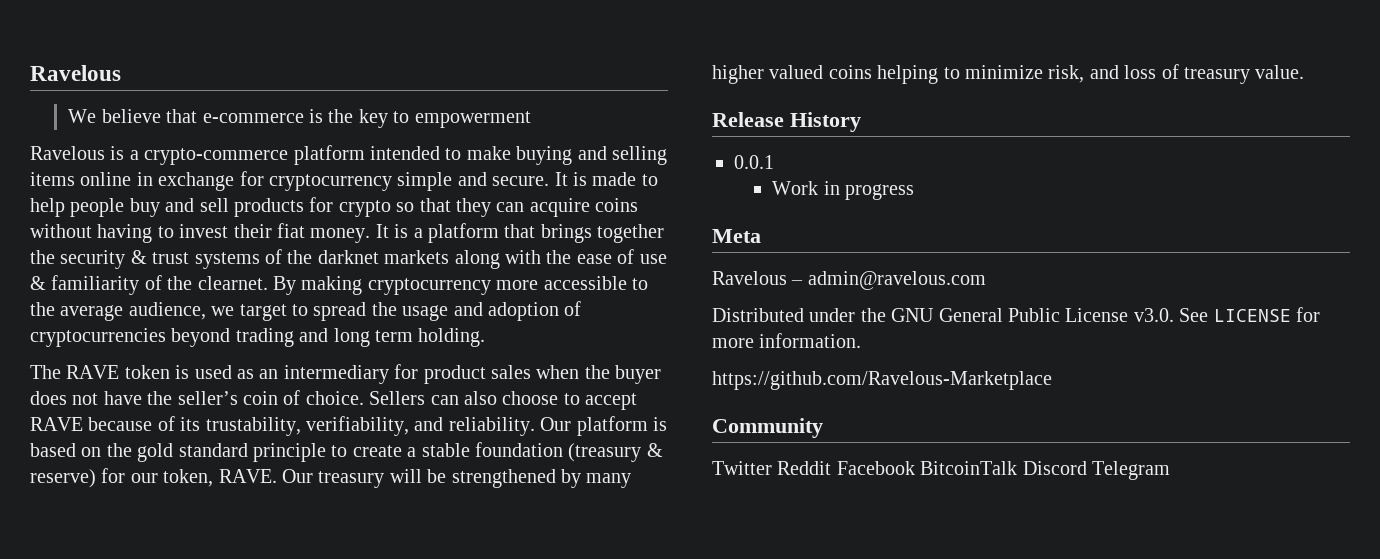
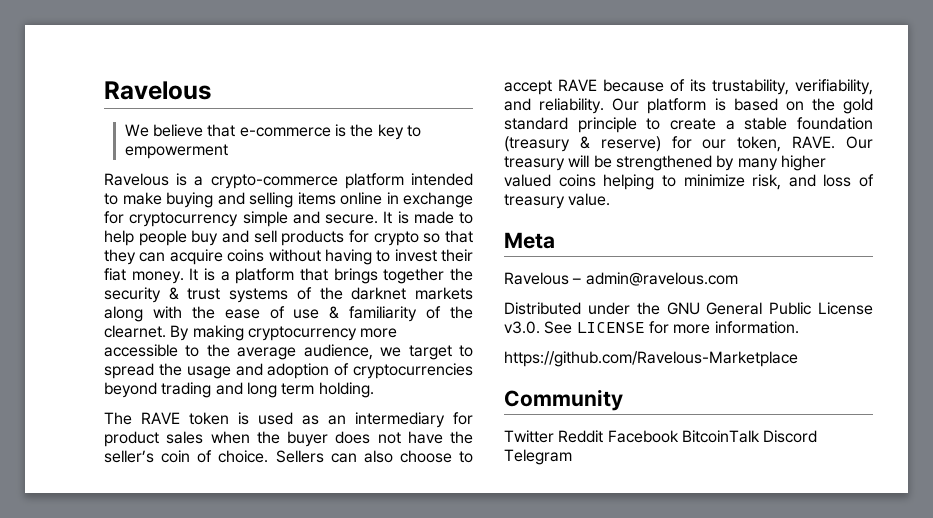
- Release History
- 0.0.1
- Work in progress

